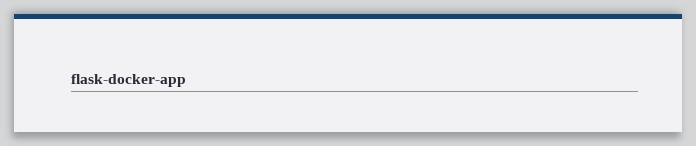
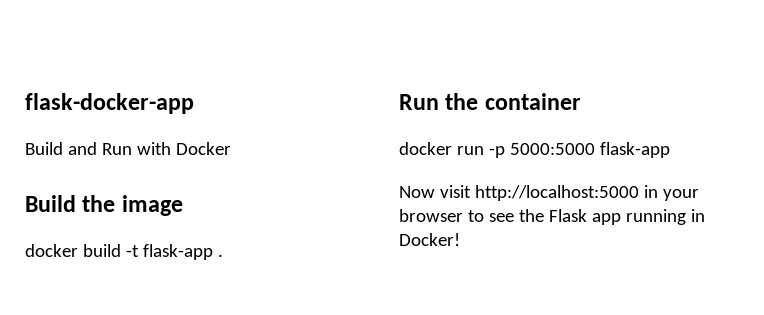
+ Build and Run with Docker
+ Build the image
+ docker build -t flask-app .
+ Run the container
+ docker run -p 5000:5000 flask-app
+ Now visit http://localhost:5000 in your browser to see the Flask app running in Docker!

